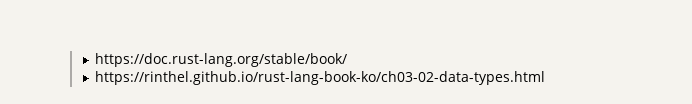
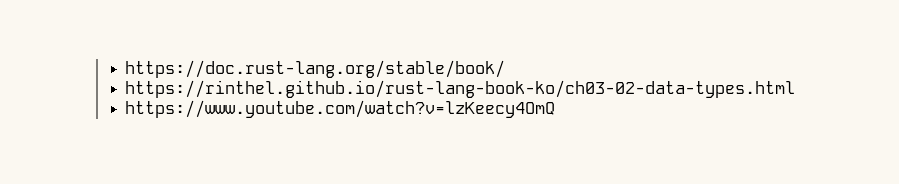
+ https://www.youtube.com/watch?v=lzKeecy4OmQ

